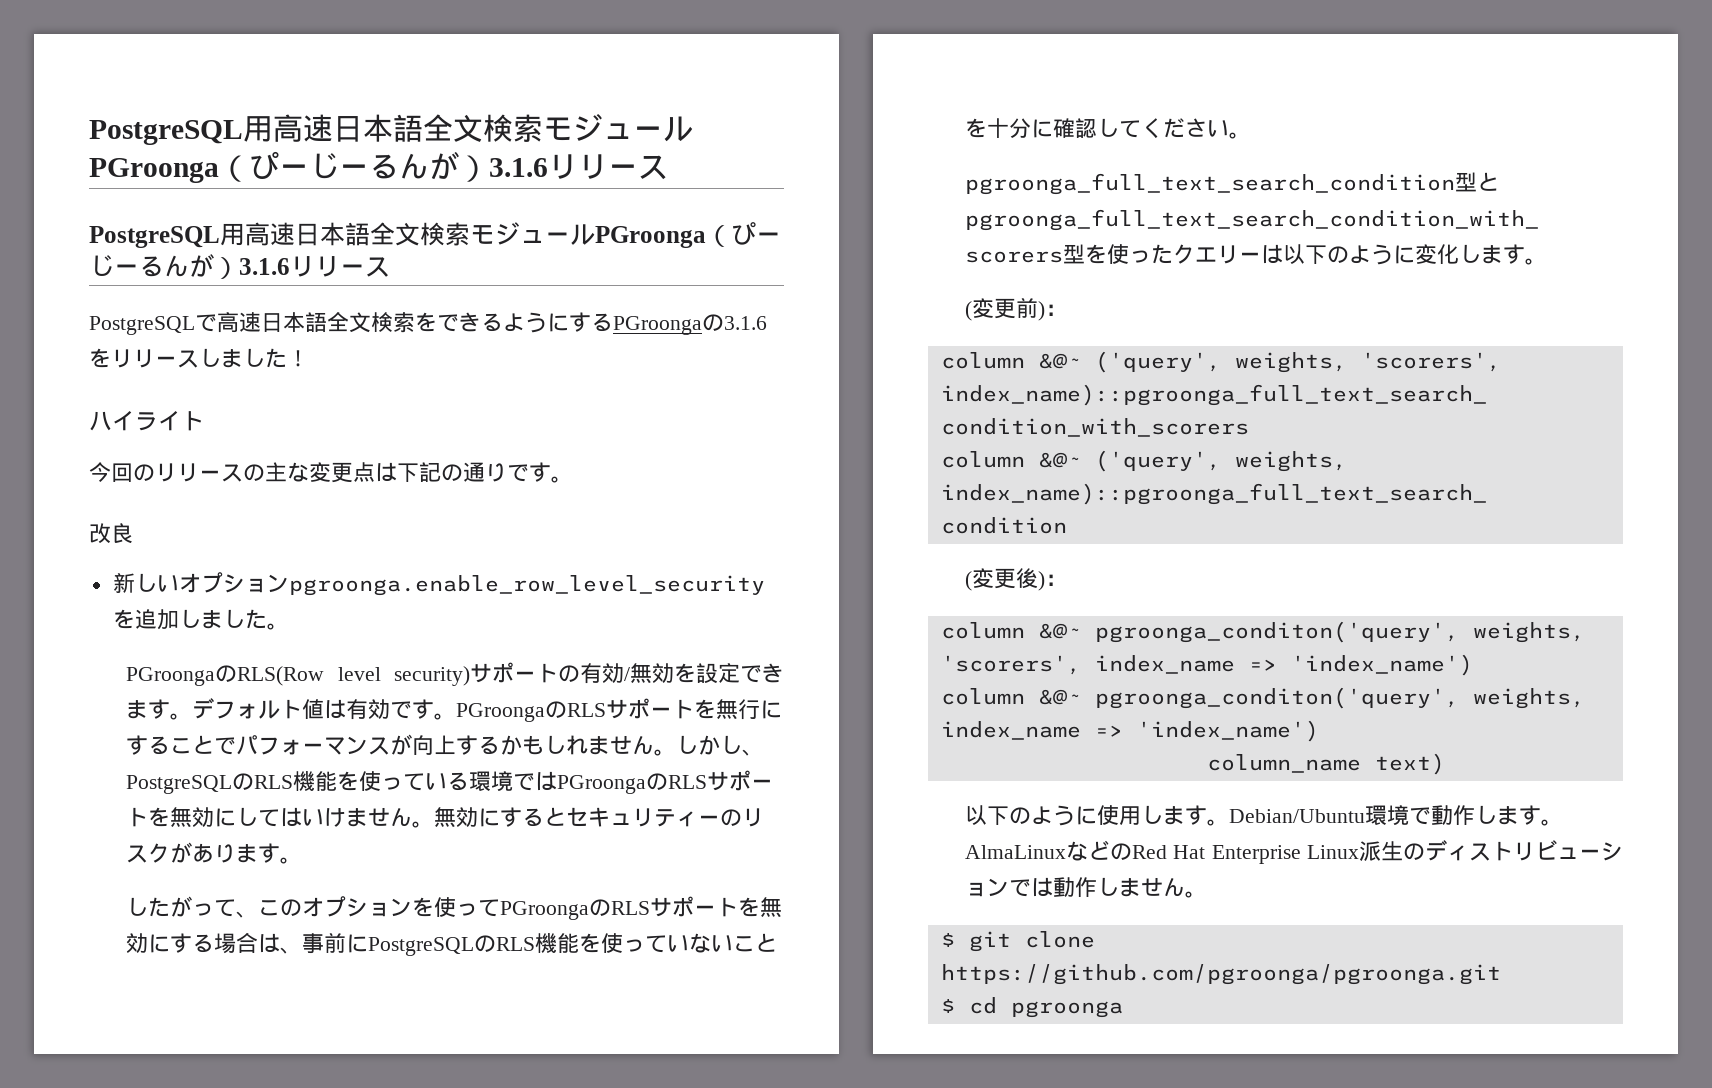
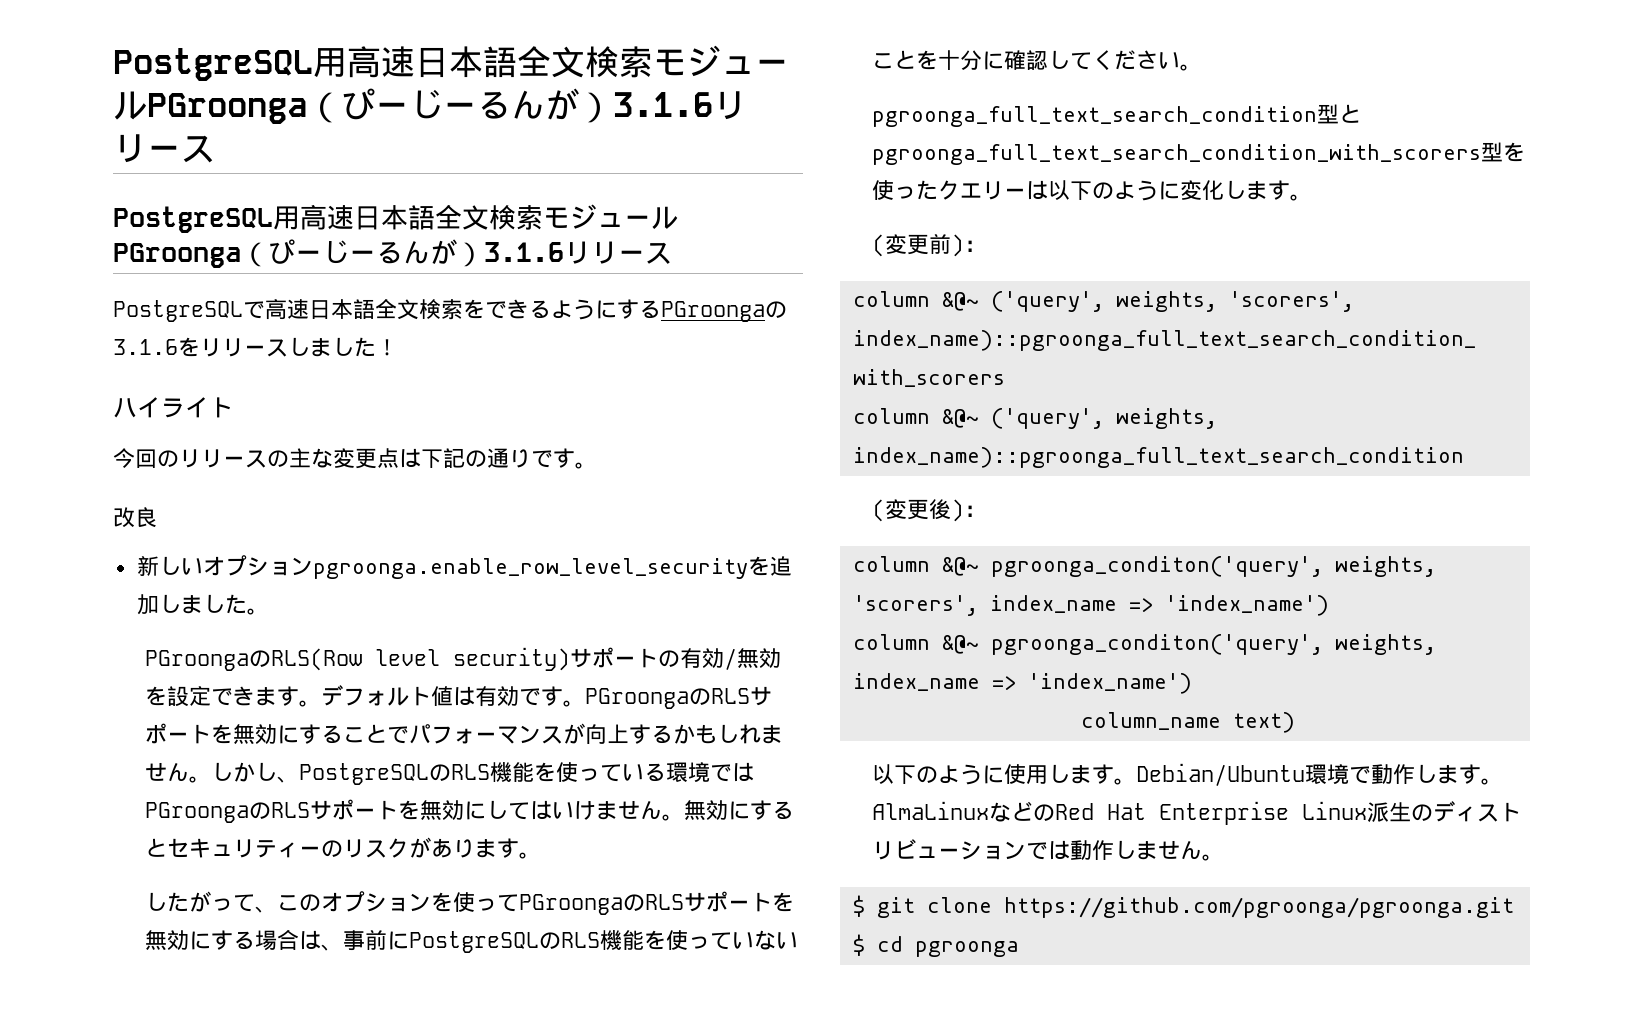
- PGroongaのRLSサポートを無行にすることでパフォーマンスが向上するかもしれません。
+ PGroongaのRLSサポートを無効にすることでパフォーマンスが向上するかもしれません。

